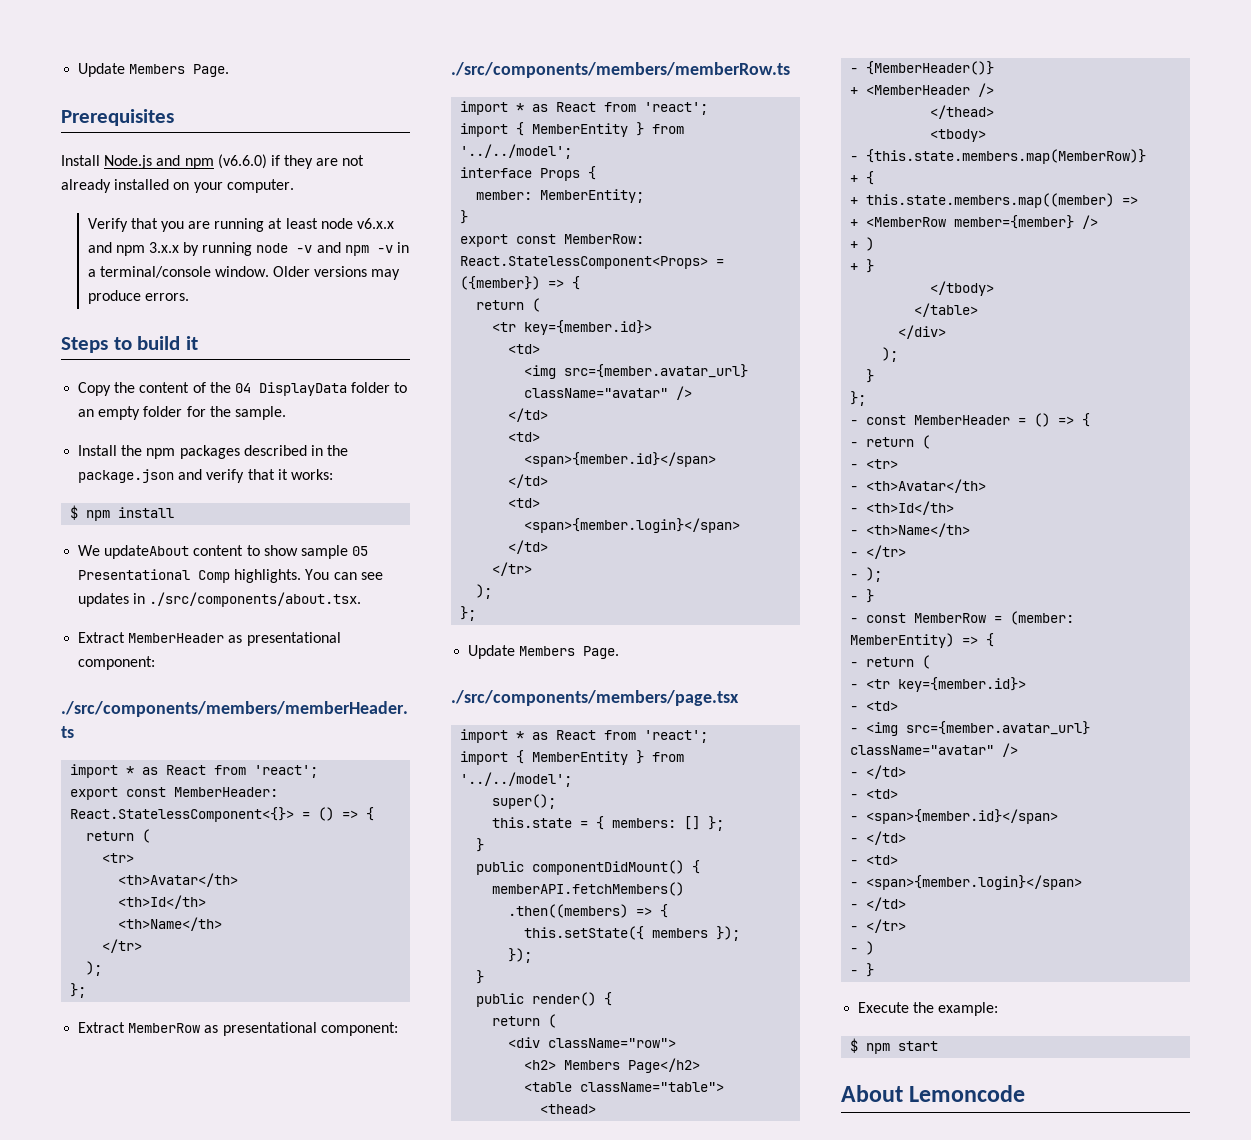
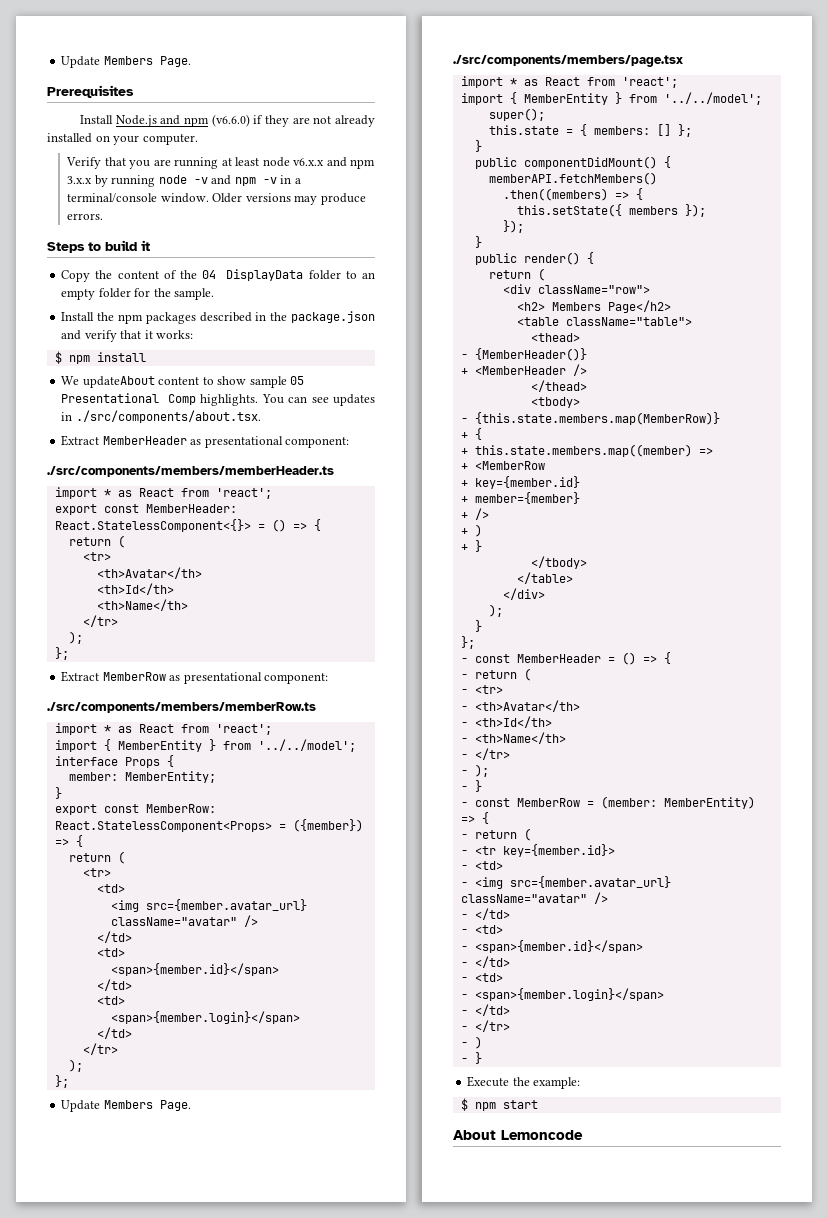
  export const MemberRow: React.StatelessComponent<Props> = ({member}) => {
  return (
- <tr key={member.id}>
+ <tr>
- + <MemberRow member={member} />
+ + <MemberRow
+ + key={member.id}
+ + member={member}
+ + />

